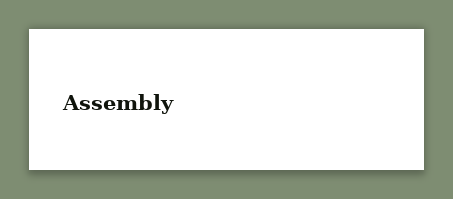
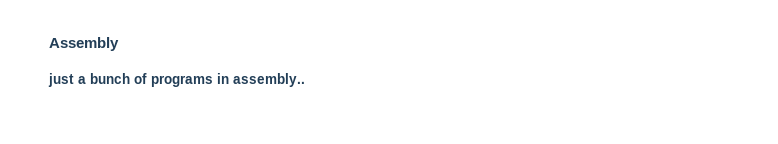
+ just a bunch of programs in assembly..

